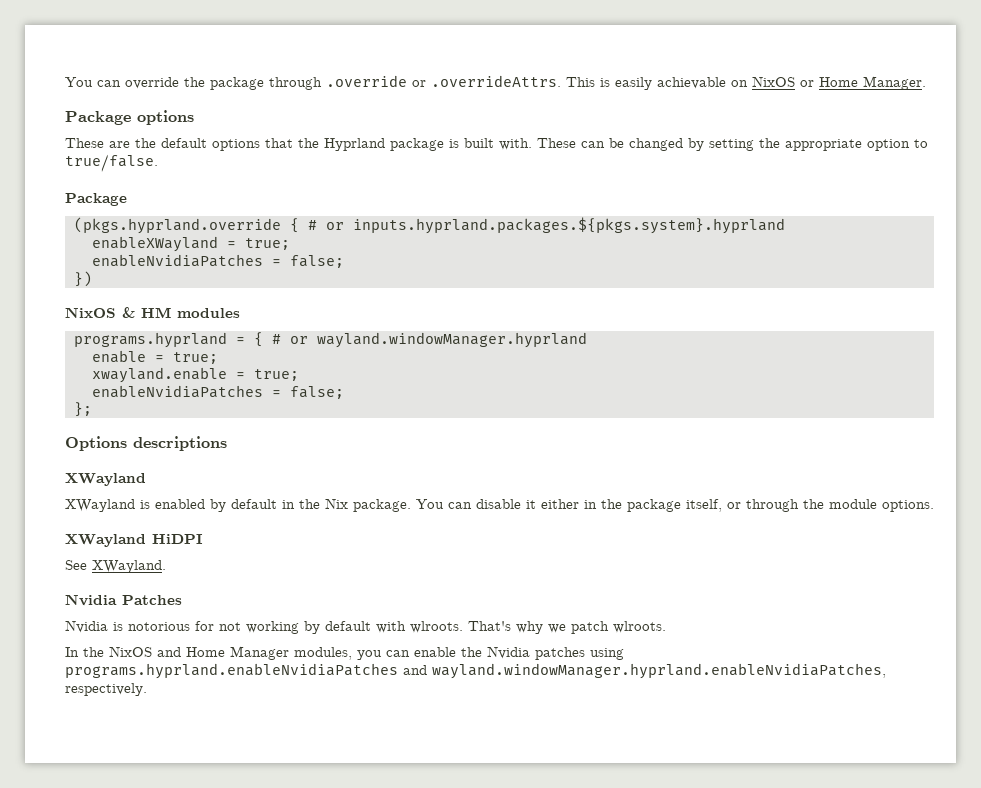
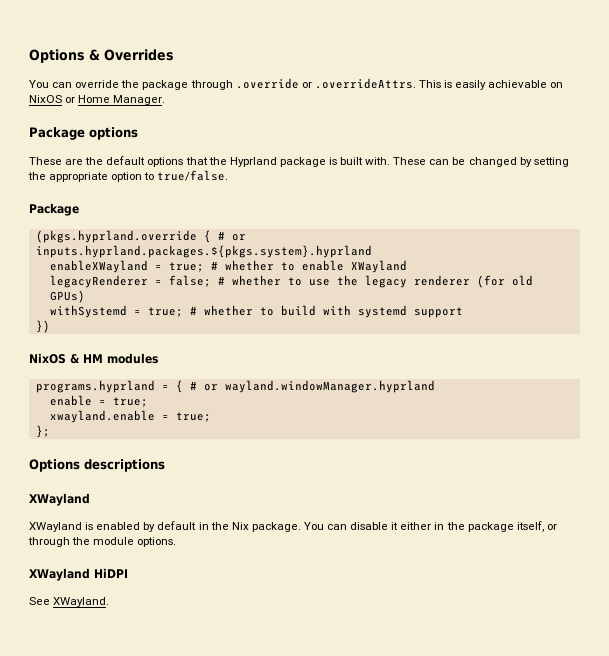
+ Options & Overrides
- enableXWayland = true;
- enableNvidiaPatches = false;
+ enableXWayland = true; # whether to enable XWayland
+ legacyRenderer = false; # whether to use the legacy renderer (for old GPUs)
+ withSystemd = true; # whether to build with systemd support
  xwayland.enable = true;
- enableNvidiaPatches = false;
- Nvidia Patches
- Nvidia is notorious for not working by default with wlroots. That's why we patch wlroots.
- In the NixOS and Home Manager modules, you can enable the Nvidia patches using programs.hyprland.enableNvidiaPatches and wayland.windowManager.hyprland.enableNvidiaPatches, respectively.

